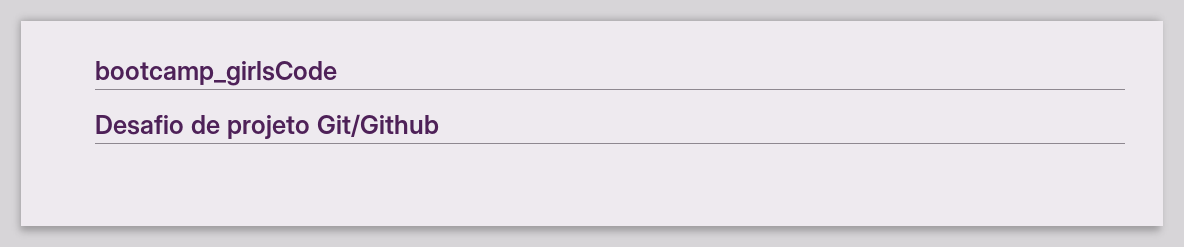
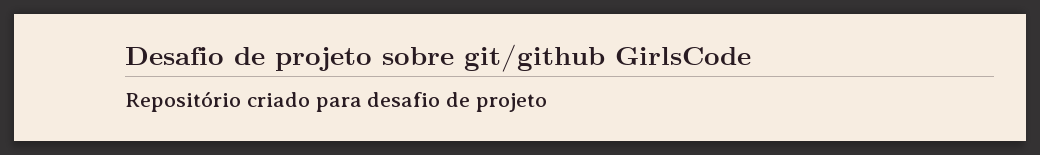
- bootcamp_girlsCode
- Desafio de projeto Git/Github
+ Desafio de projeto sobre git/github GirlsCode
+ Repositório criado para desafio de projeto

